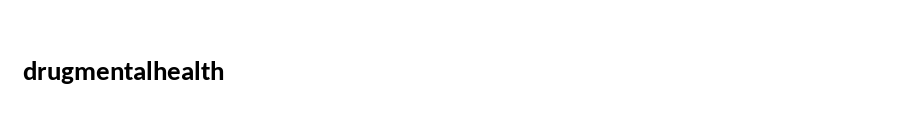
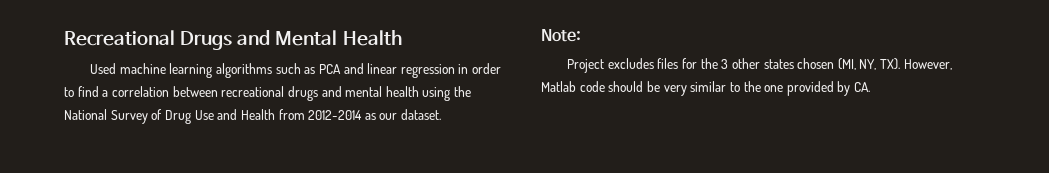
- drugmentalhealth
+ Recreational Drugs and Mental Health
+ Used machine learning algorithms such as PCA and linear regression in order to find a correlation between recreational drugs and mental health using the National Survey of Drug Use and Health from 2012-2014 as our dataset.
+ Note:
+ Project excludes files for the 3 other states chosen (MI, NY, TX). However, Matlab code should be very similar to the one provided by CA.

